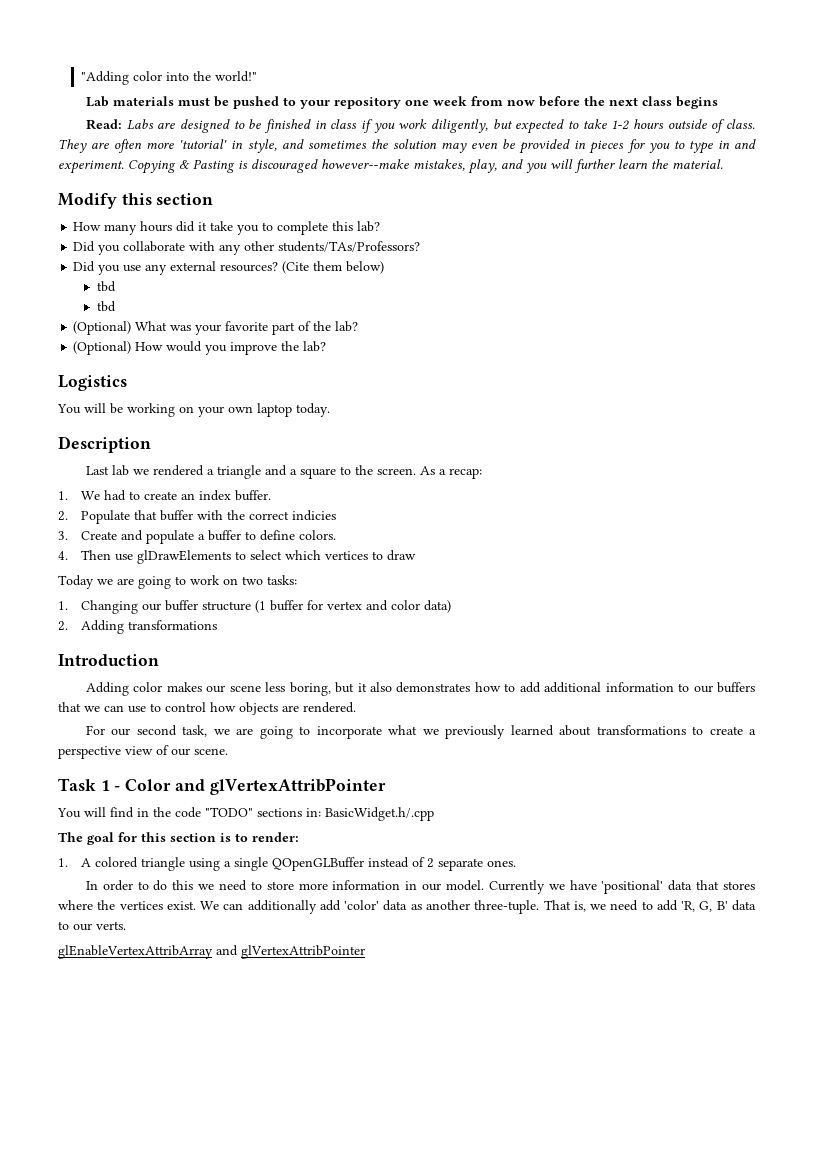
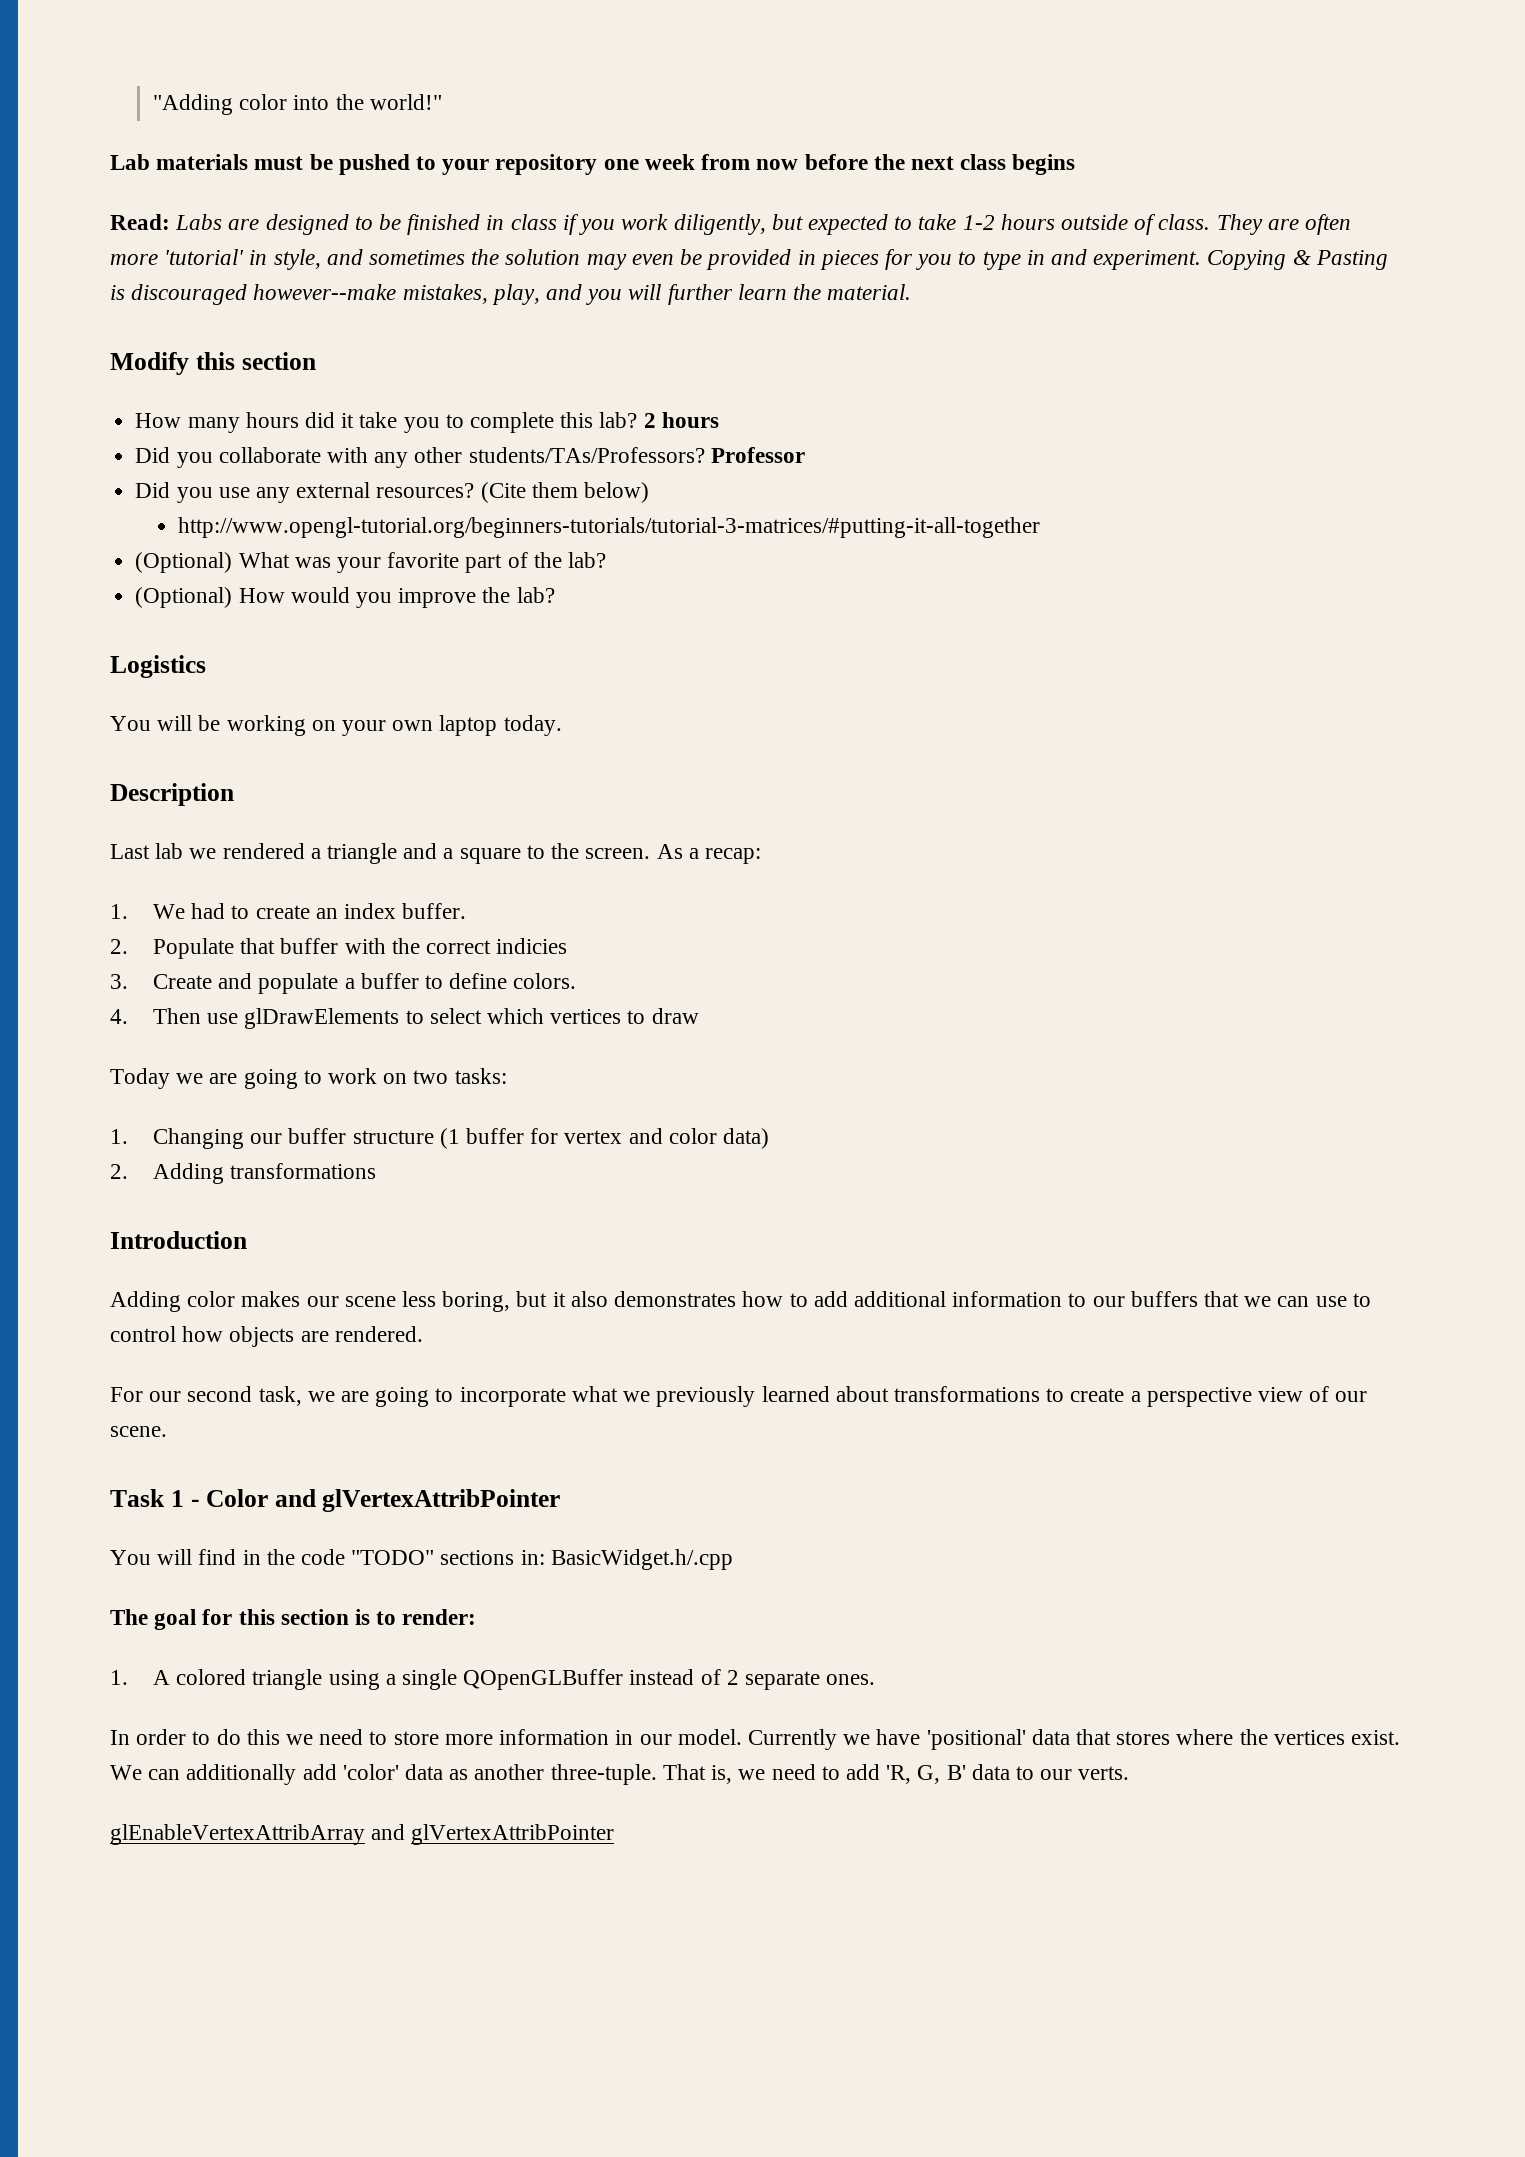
+ 2 hours
+ Professor
  (Cite them below)
- tbd
- tbd
+ http://www.opengl-tutorial.org/beginners-tutorials/tutorial-3-matrices/#putting-it-all-together

